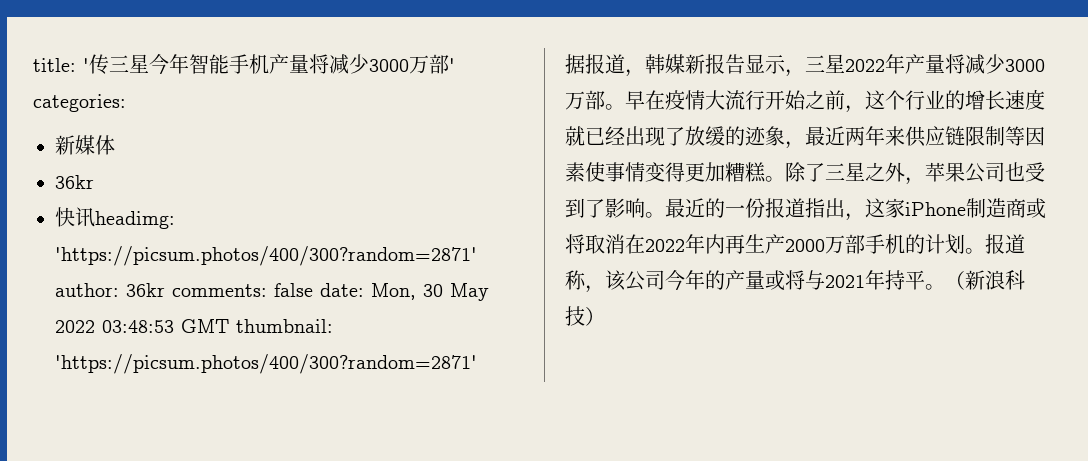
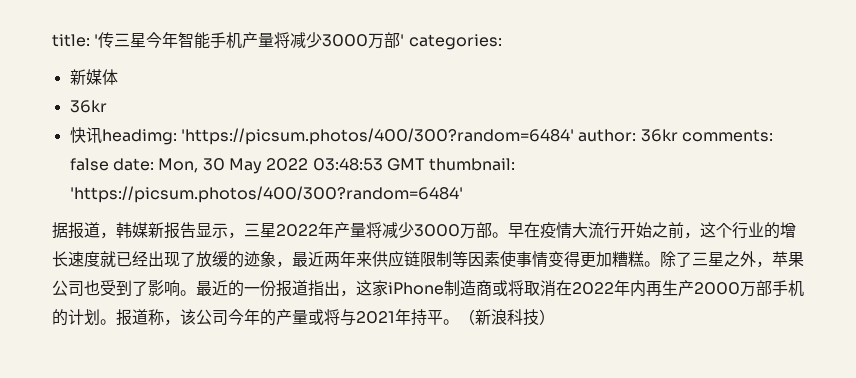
- 快讯headimg: 'https://picsum.photos/400/300?random=2871' author: 36kr comments: false date: Mon, 30 May 2022 03:48:53 GMT thumbnail: 'https://picsum.photos/400/300?random=2871'
+ 快讯headimg: 'https://picsum.photos/400/300?random=6484' author: 36kr comments: false date: Mon, 30 May 2022 03:48:53 GMT thumbnail: 'https://picsum.photos/400/300?random=6484'

